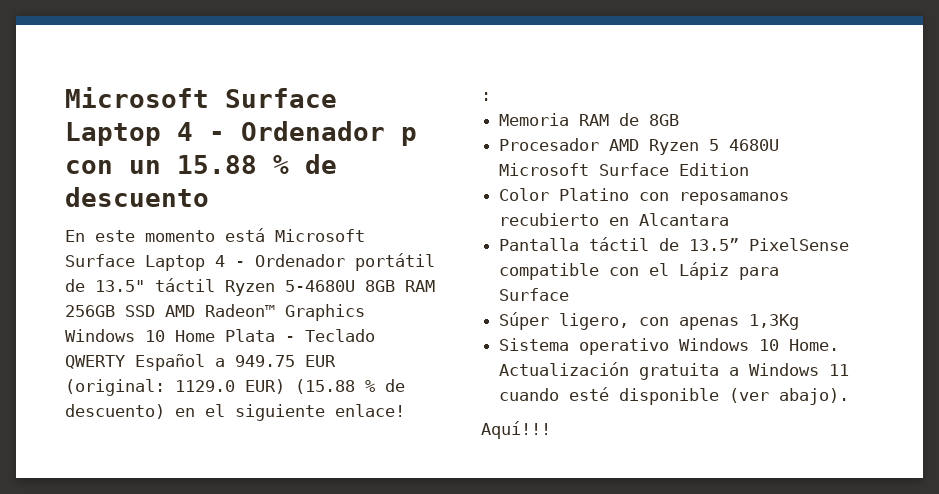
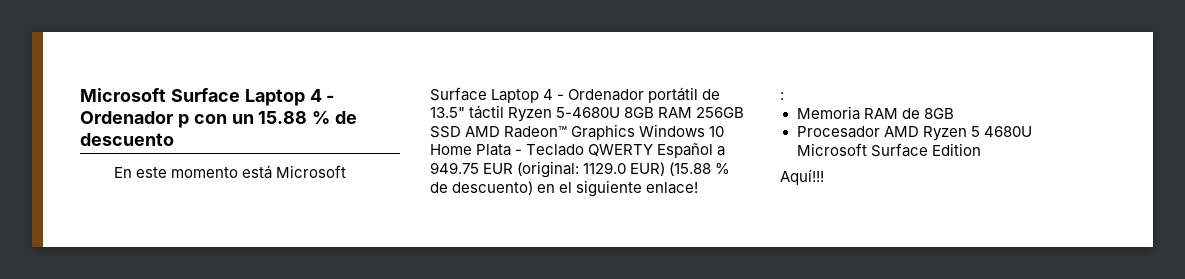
- Color Platino con reposamanos recubierto en Alcantara
- Pantalla táctil de 13.5” PixelSense compatible con el Lápiz para Surface
- Súper ligero, con apenas 1,3Kg
- Sistema operativo Windows 10 Home. Actualización gratuita a Windows 11 cuando esté disponible (ver abajo).

